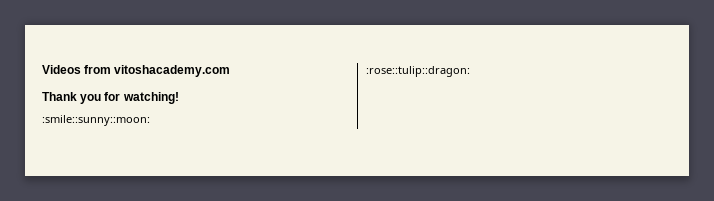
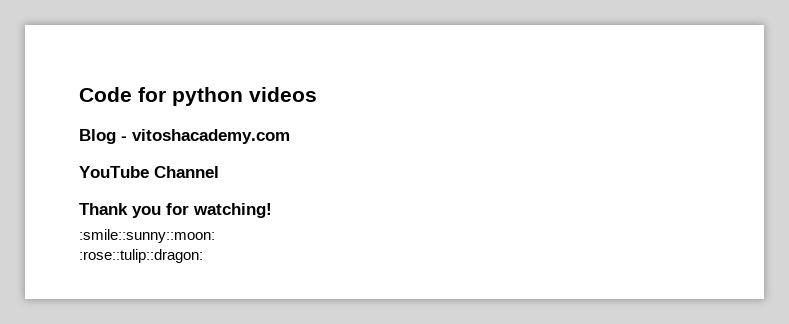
- Videos from vitoshacademy.com
+ Code for python videos
+ Blog - vitoshacademy.com
+ YouTube Channel

